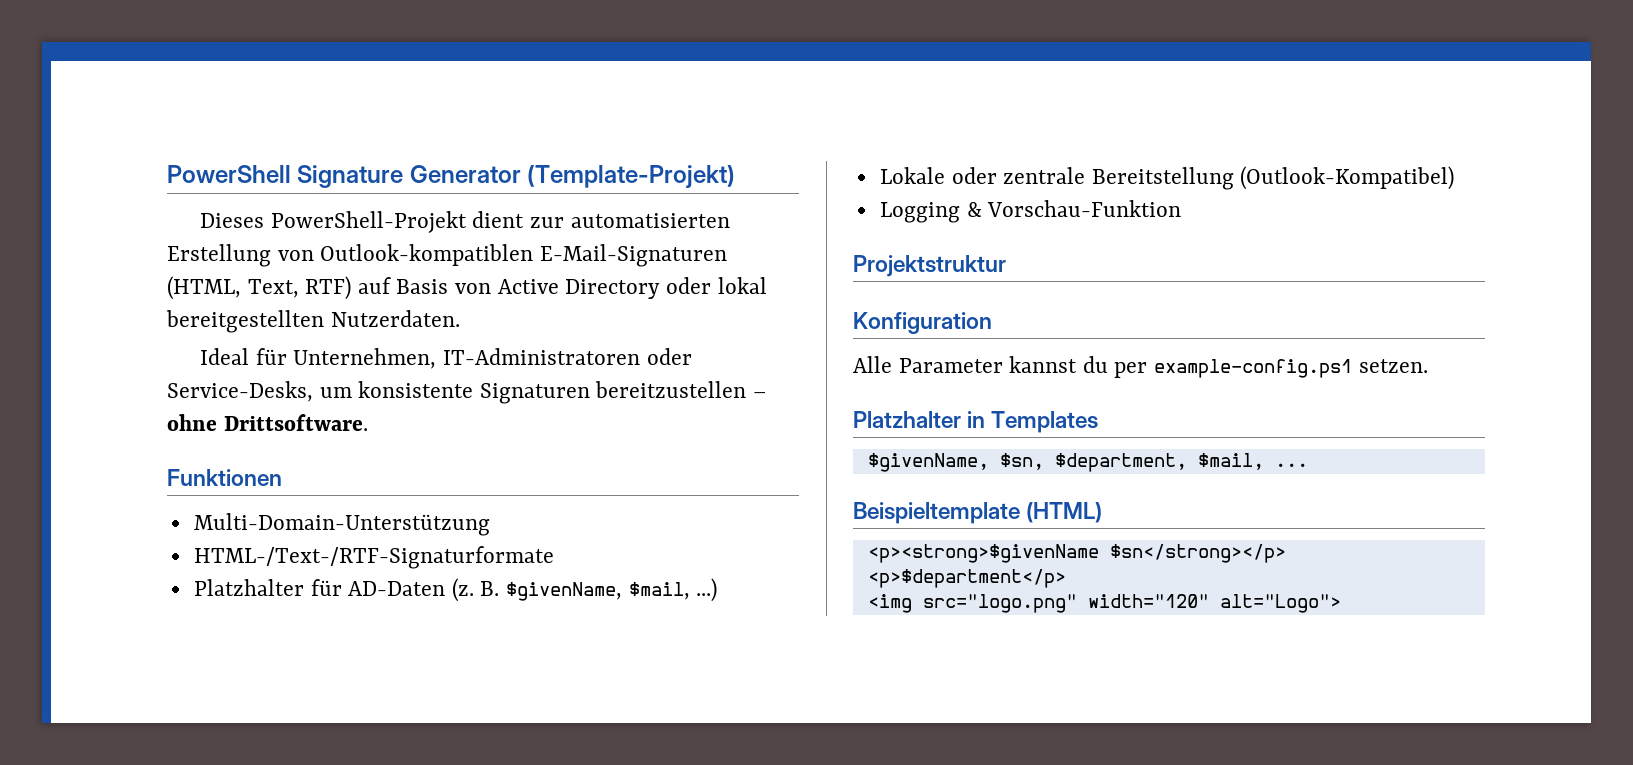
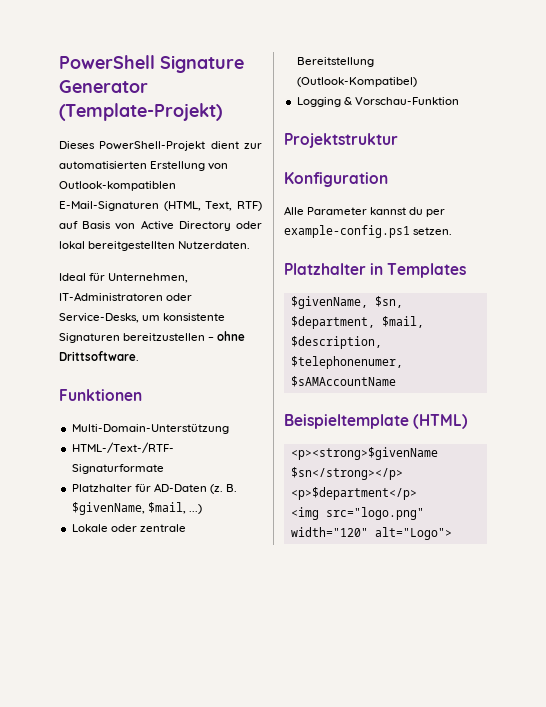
- $givenName, $sn, $department, $mail, ...
+ $givenName, $sn, $department, $mail, $description, $telephonenumer, $sAMAccountName

